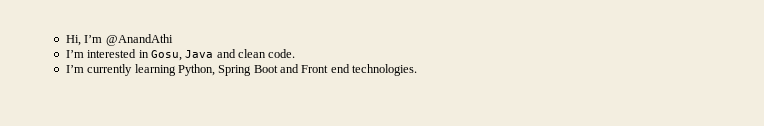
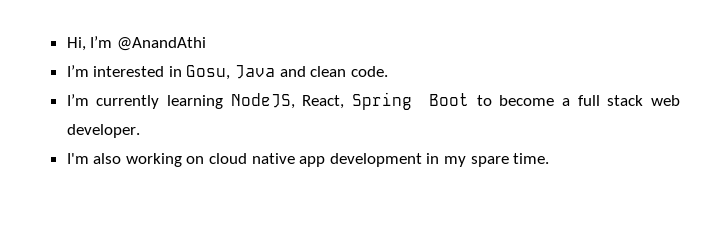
- I’m currently learning Python, Spring Boot and Front end technologies.
+ I’m currently learning NodeJS, React, Spring Boot to become a full stack web developer.
+ I'm also working on cloud native app development in my spare time.

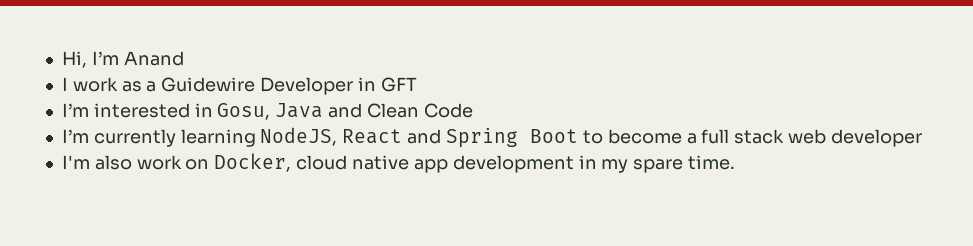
- Hi, I’m @AnandAthi
+ Hi, I’m Anand
+ I work as a Guidewire Developer in GFT
- I’m interested in Gosu, Java and clean code.
+ I’m interested in Gosu, Java and Clean Code
- I’m currently learning NodeJS, React, Spring Boot to become a full stack web developer.
+ I’m currently learning NodeJS, React and Spring Boot to become a full stack web developer
- I'm also working on cloud native app development in my spare time.
+ I'm also work on Docker, cloud native app development in my spare time.

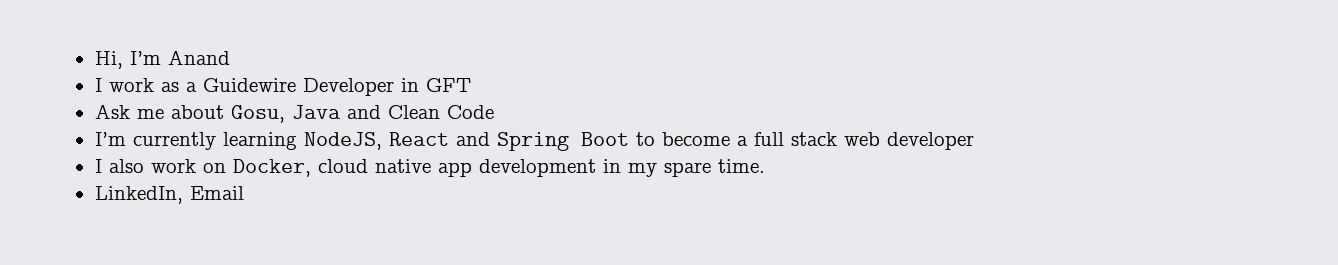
- I’m interested in Gosu, Java and Clean Code
+ Ask me about Gosu, Java and Clean Code
- I'm also work on Docker, cloud native app development in my spare time.
+ I also work on Docker, cloud native app development in my spare time.
+ LinkedIn, Email

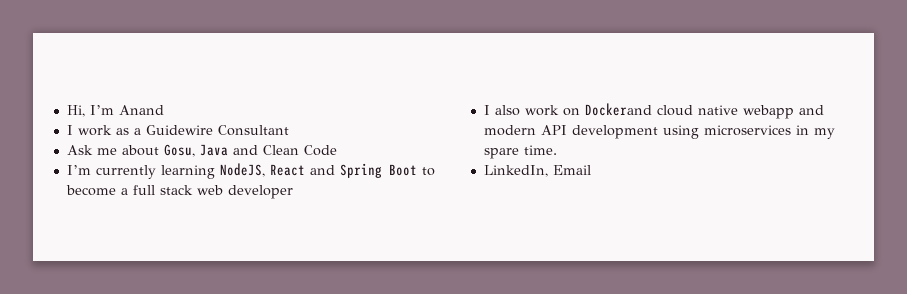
- I work as a Guidewire Developer in GFT
+ I work as a Guidewire Consultant
- I also work on Docker, cloud native app development in my spare time.
+ I also work on Dockerand cloud native webapp and modern API development using microservices in my spare time.

